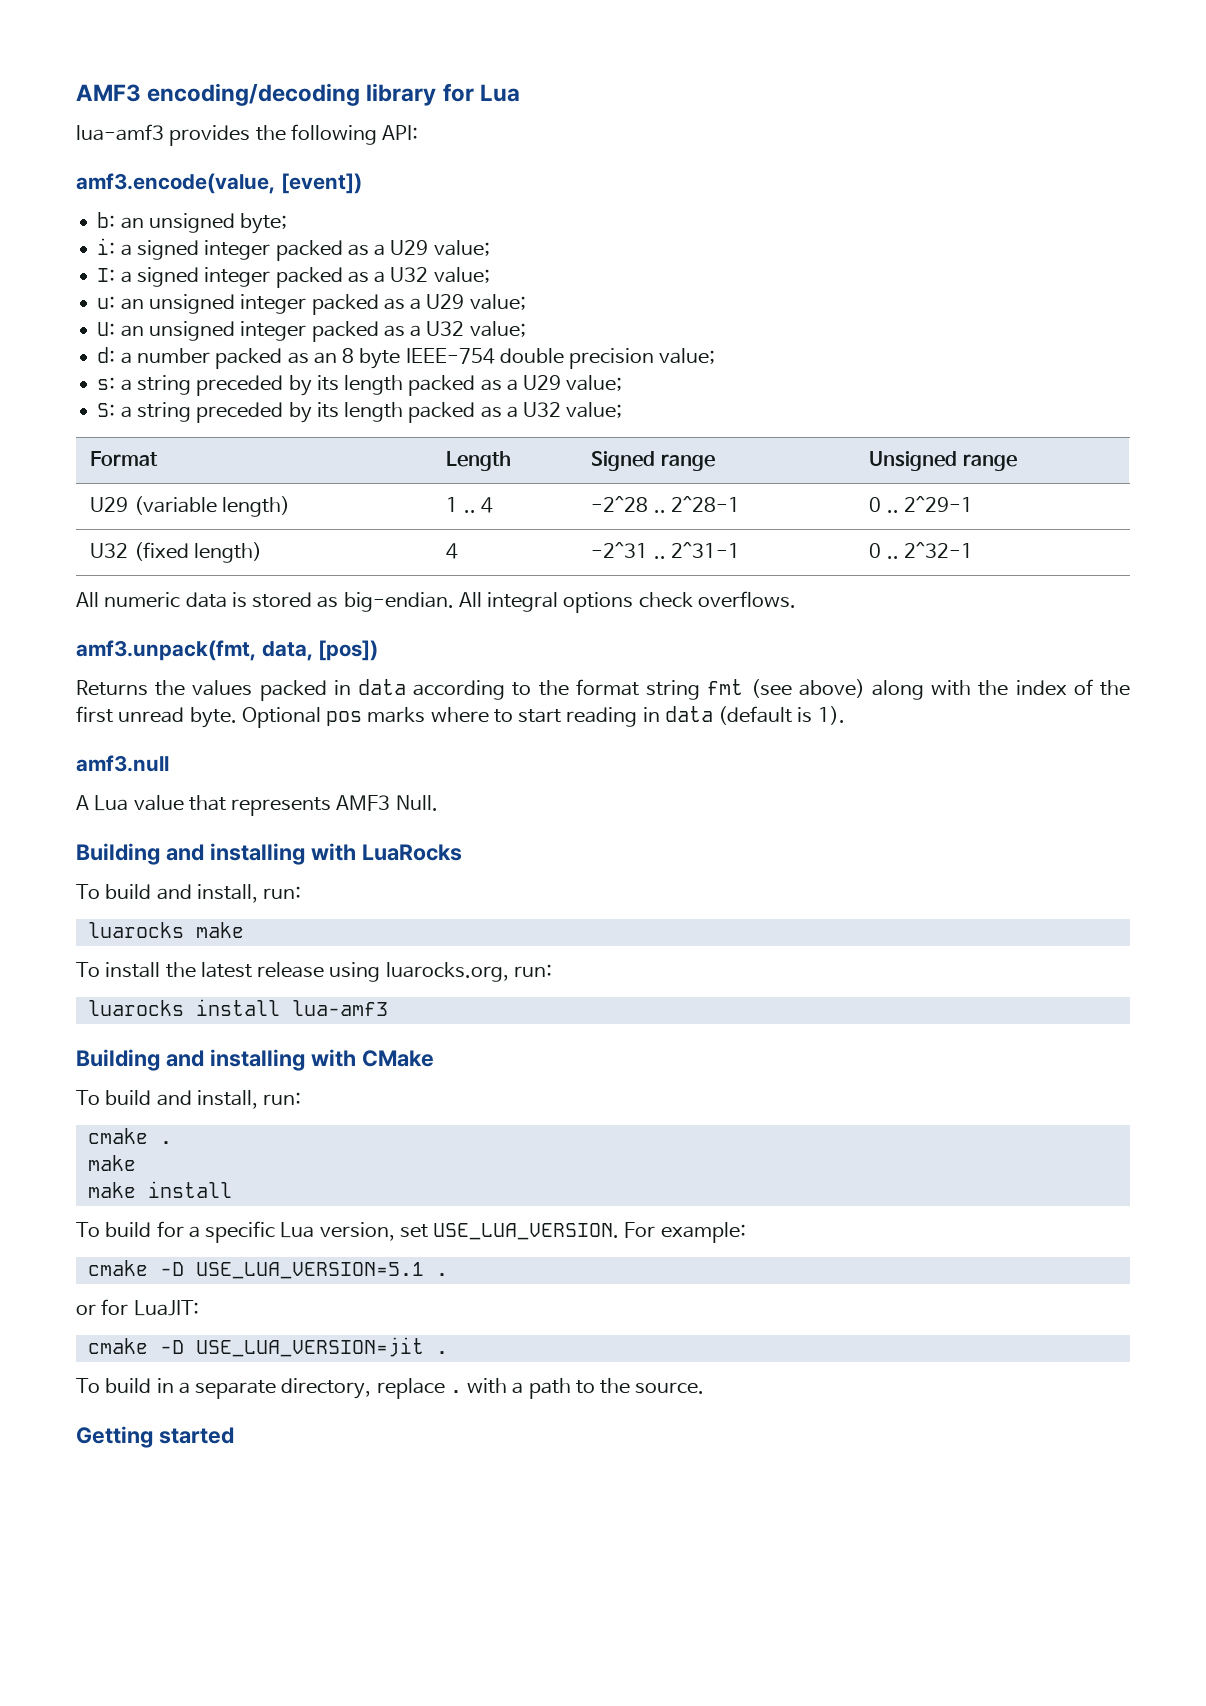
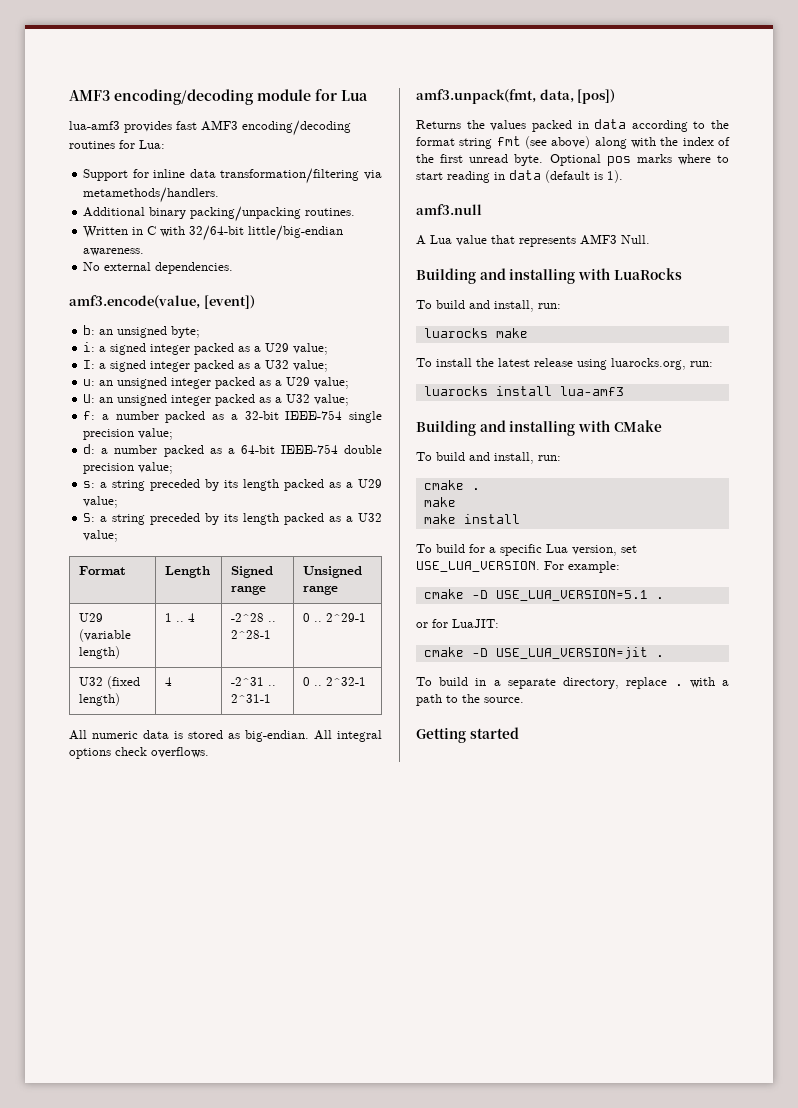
- AMF3 encoding/decoding library for Lua
+ AMF3 encoding/decoding module for Lua
- lua-amf3 provides the following API:
+ lua-amf3 provides fast AMF3 encoding/decoding routines for Lua:
+ Support for inline data transformation/filtering via metamethods/handlers.
+ Additional binary packing/unpacking routines.
+ Written in C with 32/64-bit little/big-endian awareness.
+ No external dependencies.
+ f: a number packed as a 32-bit IEEE-754 single precision value;
- d: a number packed as an 8 byte IEEE-754 double precision value;
+ d: a number packed as a 64-bit IEEE-754 double precision value;

